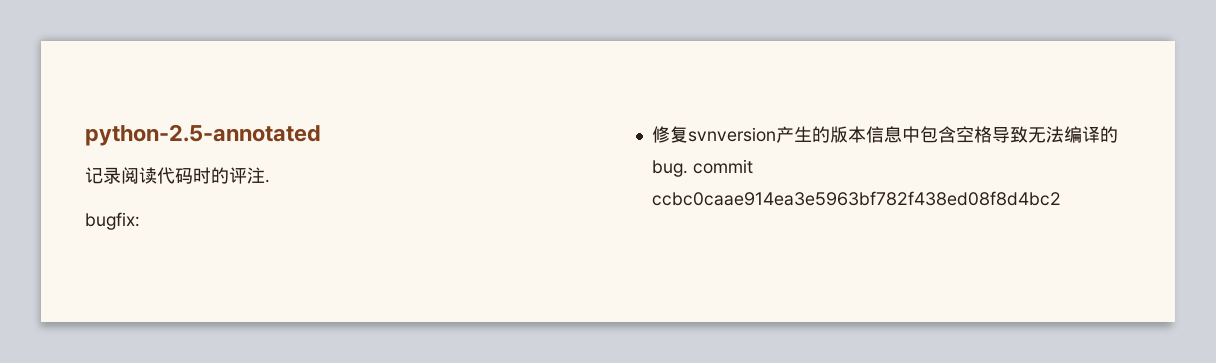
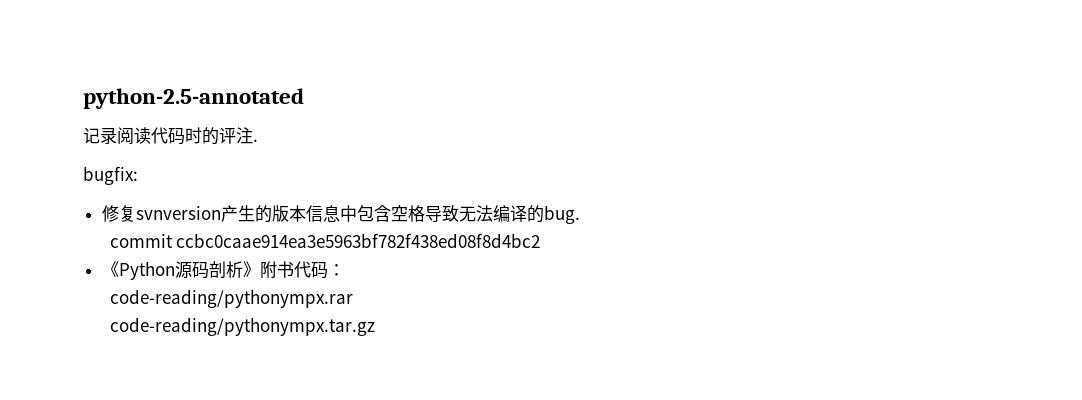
- 修复svnversion产生的版本信息中包含空格导致无法编译的bug. commit ccbc0caae914ea3e5963bf782f438ed08f8d4bc2
+ 修复svnversion产生的版本信息中包含空格导致无法编译的bug.
+ commit ccbc0caae914ea3e5963bf782f438ed08f8d4bc2
+ 《Python源码剖析》附书代码：
+ code-reading/pythonympx.rar
+ code-reading/pythonympx.tar.gz

